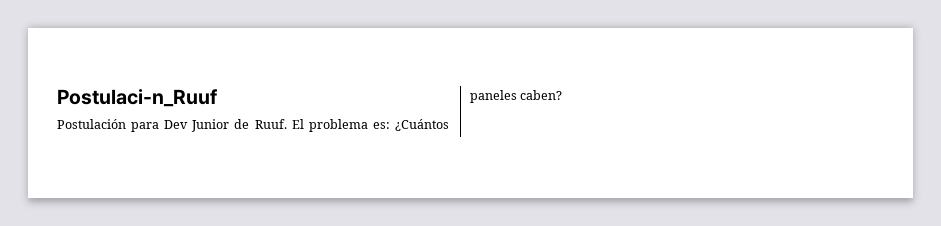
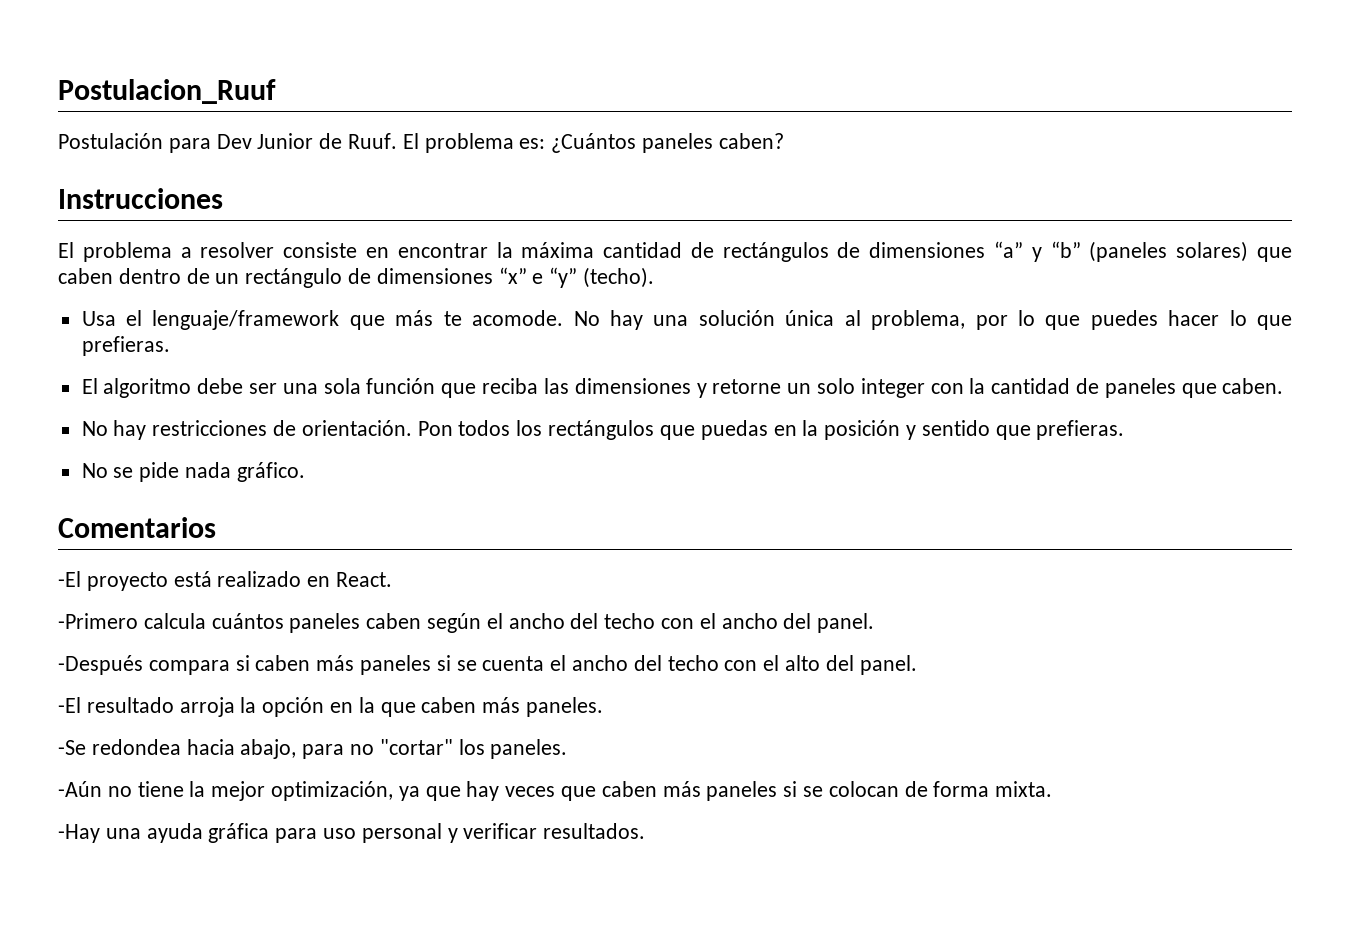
- Postulaci-n_Ruuf
+ Postulacion_Ruuf
+ Instrucciones
+ El problema a resolver consiste en encontrar la máxima cantidad de rectángulos de dimensiones “a” y “b” (paneles solares) que caben dentro de un rectángulo de dimensiones “x” e “y” (techo).
+ Usa el lenguaje/framework que más te acomode. No hay una solución única al problema, por lo que puedes hacer lo que prefieras.
+ El algoritmo debe ser una sola función que reciba las dimensiones y retorne un solo integer con la cantidad de paneles que caben.
+ No hay restricciones de orientación. Pon todos los rectángulos que puedas en la posición y sentido que prefieras.
+ No se pide nada gráfico.
+ Comentarios
+ -El proyecto está realizado en React.
+ -Primero calcula cuántos paneles caben según el ancho del techo con el ancho del panel.
+ -Después compara si caben más paneles si se cuenta el ancho del techo con el alto del panel.
+ -El resultado arroja la opción en la que caben más paneles.
+ -Se redondea hacia abajo, para no "cortar" los paneles.
+ -Aún no tiene la mejor optimización, ya que hay veces que caben más paneles si se colocan de forma mixta.
+ -Hay una ayuda gráfica para uso personal y verificar resultados.

